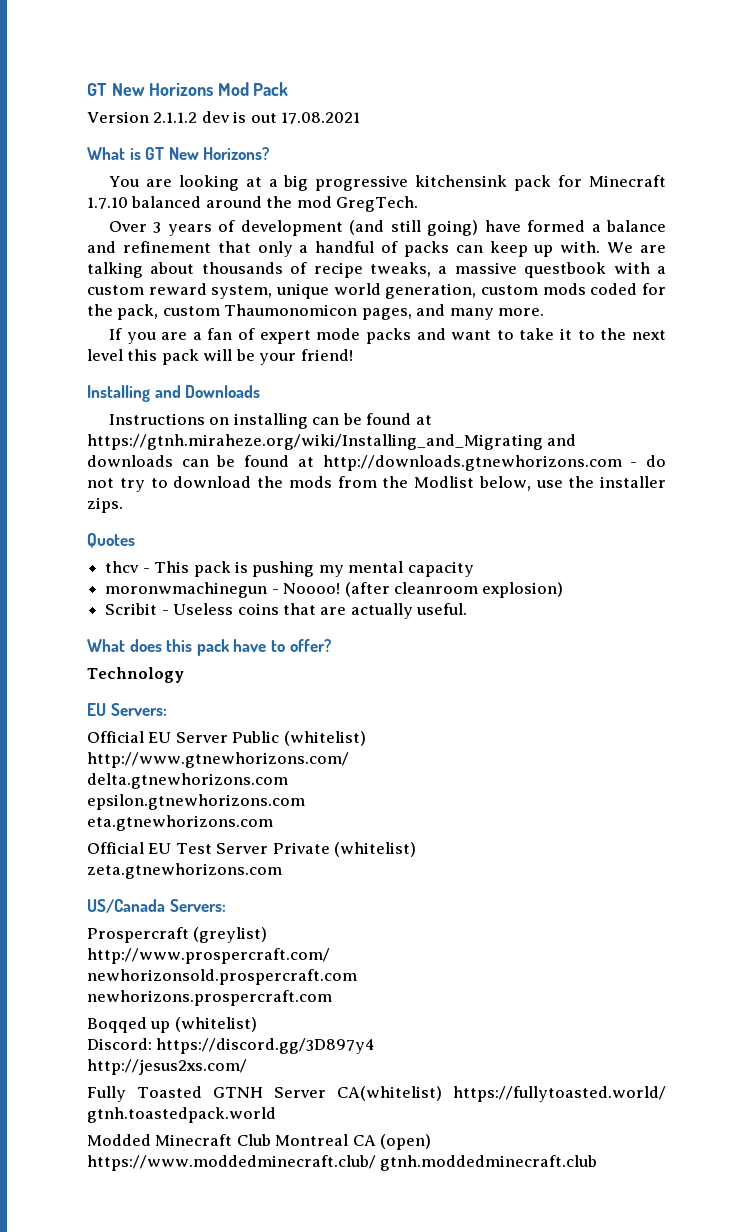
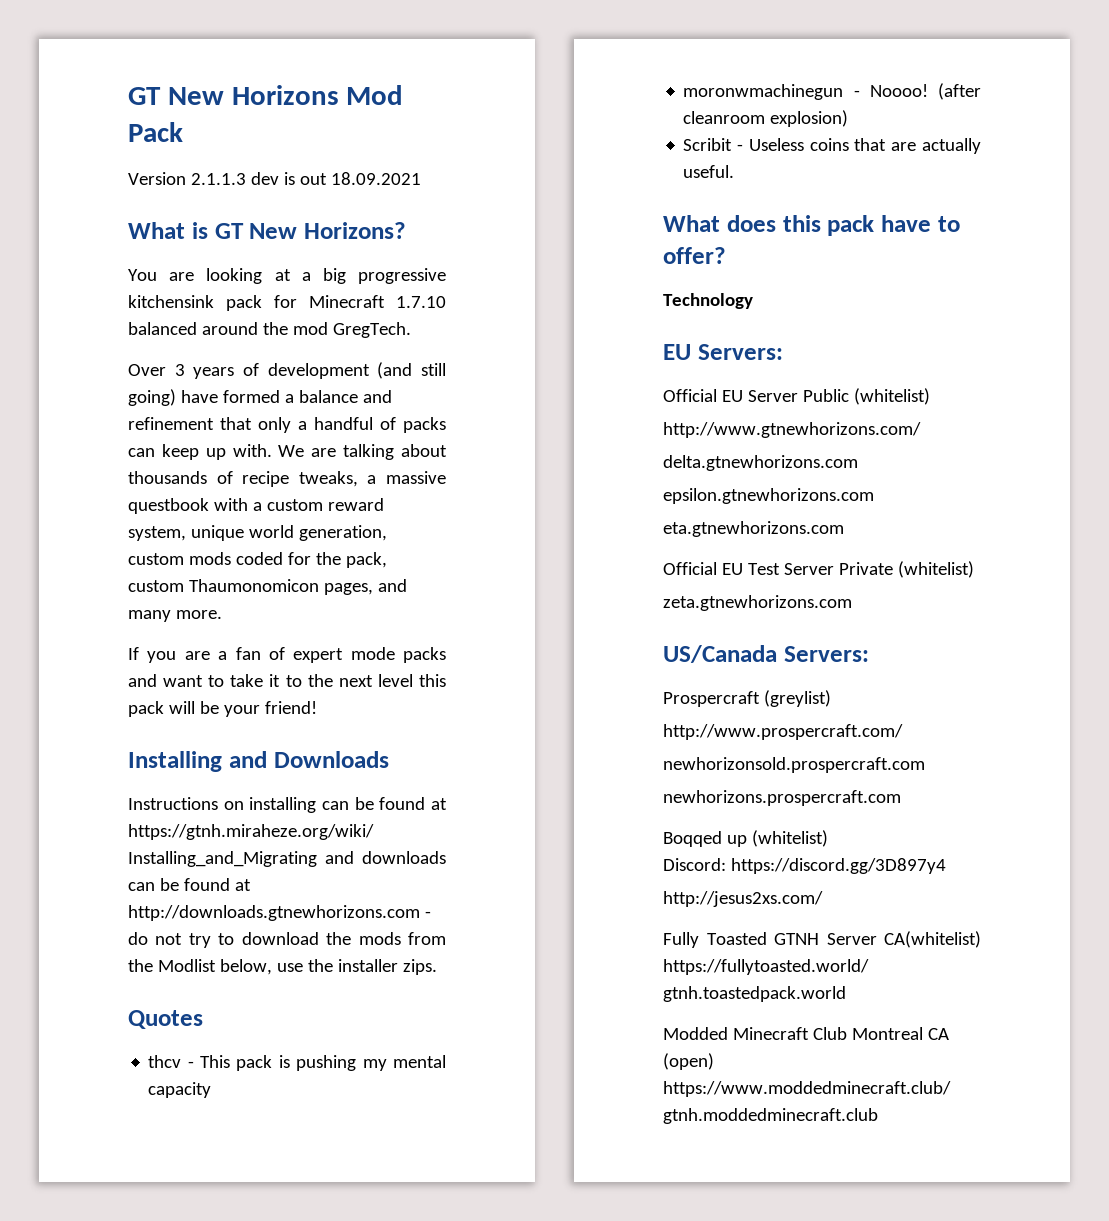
- Version 2.1.1.2 dev is out 17.08.2021
+ Version 2.1.1.3 dev is out 18.09.2021

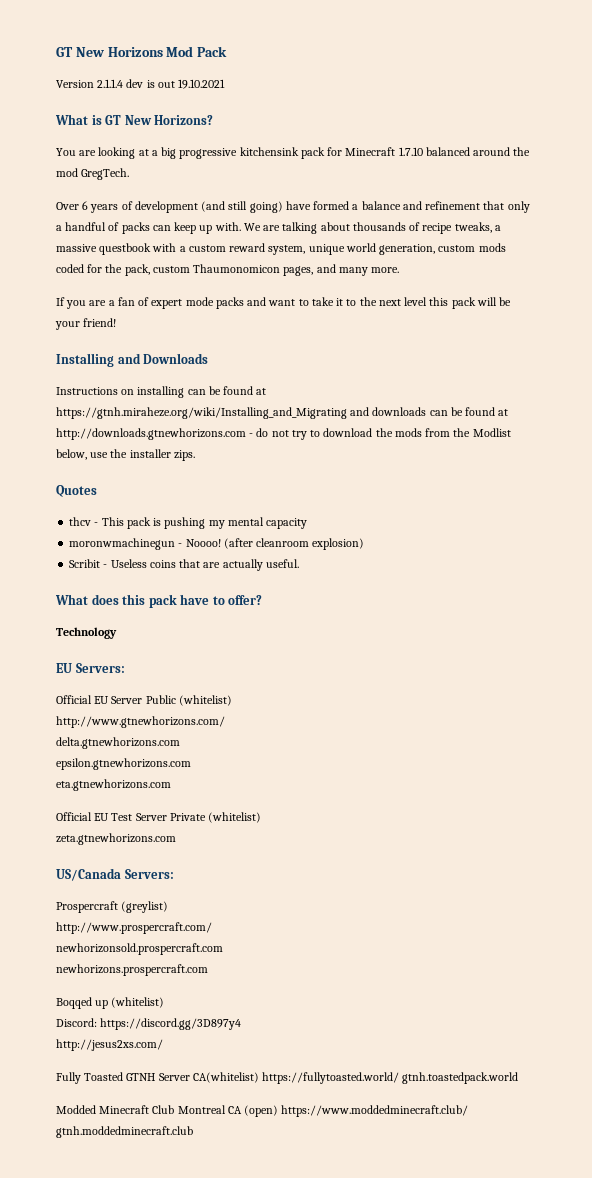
- Version 2.1.1.3 dev is out 18.09.2021
+ Version 2.1.1.4 dev is out 19.10.2021
- Over 3 years of development (and still going) have formed a balance and refinement that only a handful of packs can keep up with.
+ Over 6 years of development (and still going) have formed a balance and refinement that only a handful of packs can keep up with.

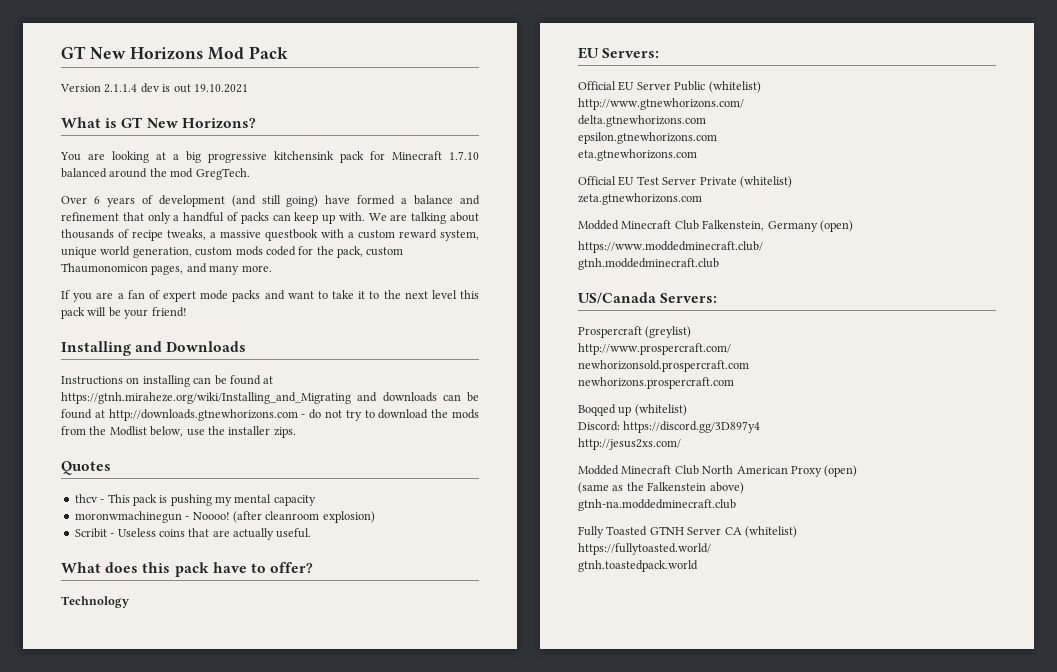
+ Modded Minecraft Club Falkenstein, Germany (open)
+ https://www.moddedminecraft.club/
+ gtnh.moddedminecraft.club
+ Modded Minecraft Club North American Proxy (open)
+ (same as the Falkenstein above)
+ gtnh-na.moddedminecraft.club
- Fully Toasted GTNH Server CA(whitelist) https://fullytoasted.world/ gtnh.toastedpack.world
+ Fully Toasted GTNH Server CA (whitelist)
+ https://fullytoasted.world/
+ gtnh.toastedpack.world
- Modded Minecraft Club Montreal CA (open) https://www.moddedminecraft.club/ gtnh.moddedminecraft.club

